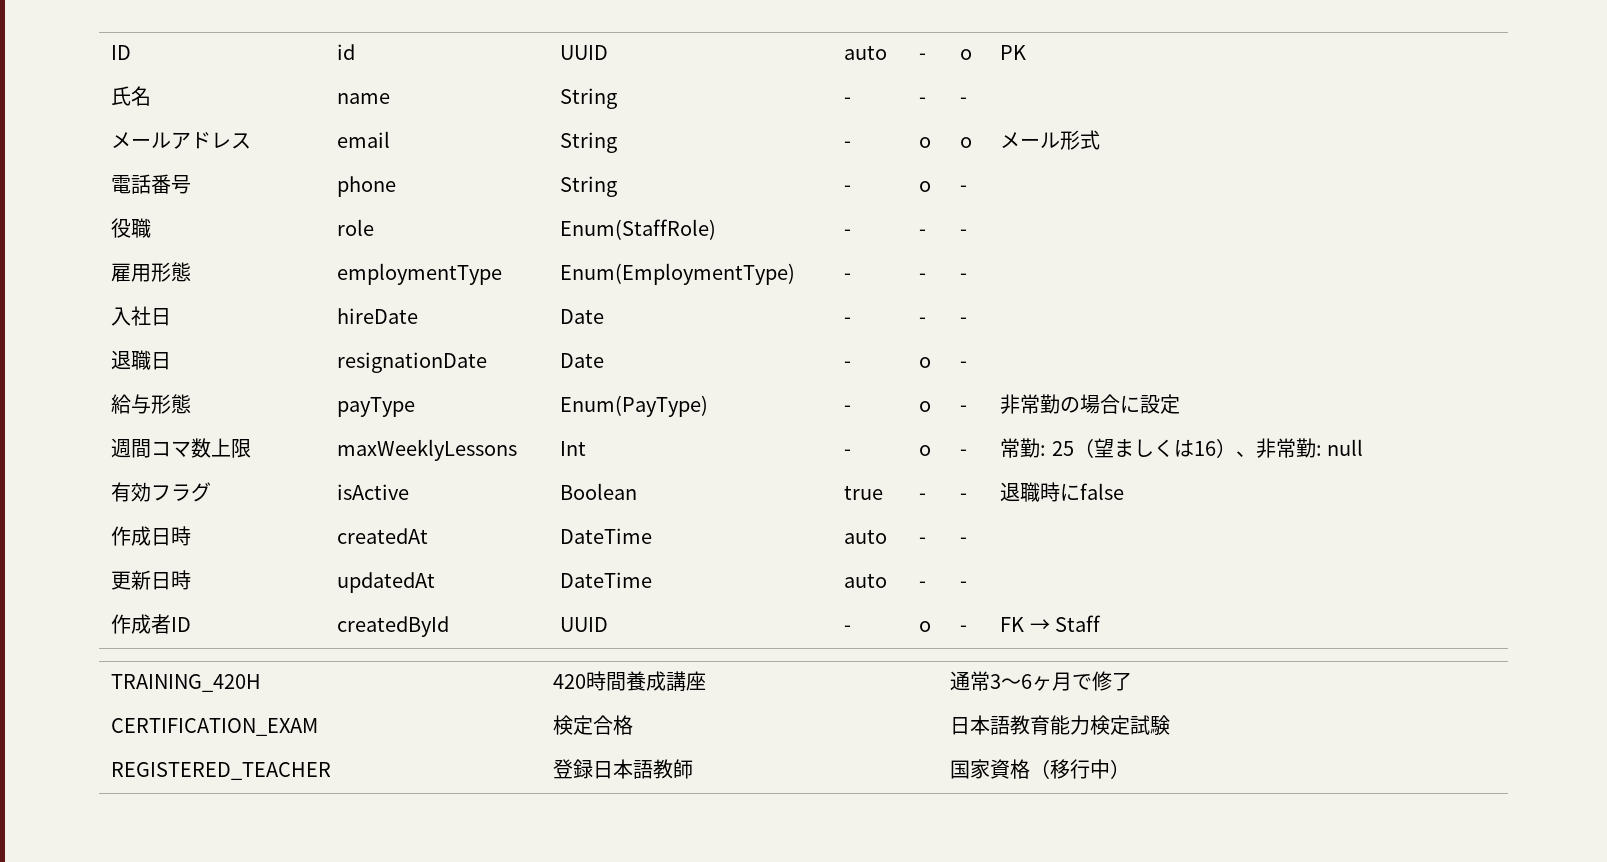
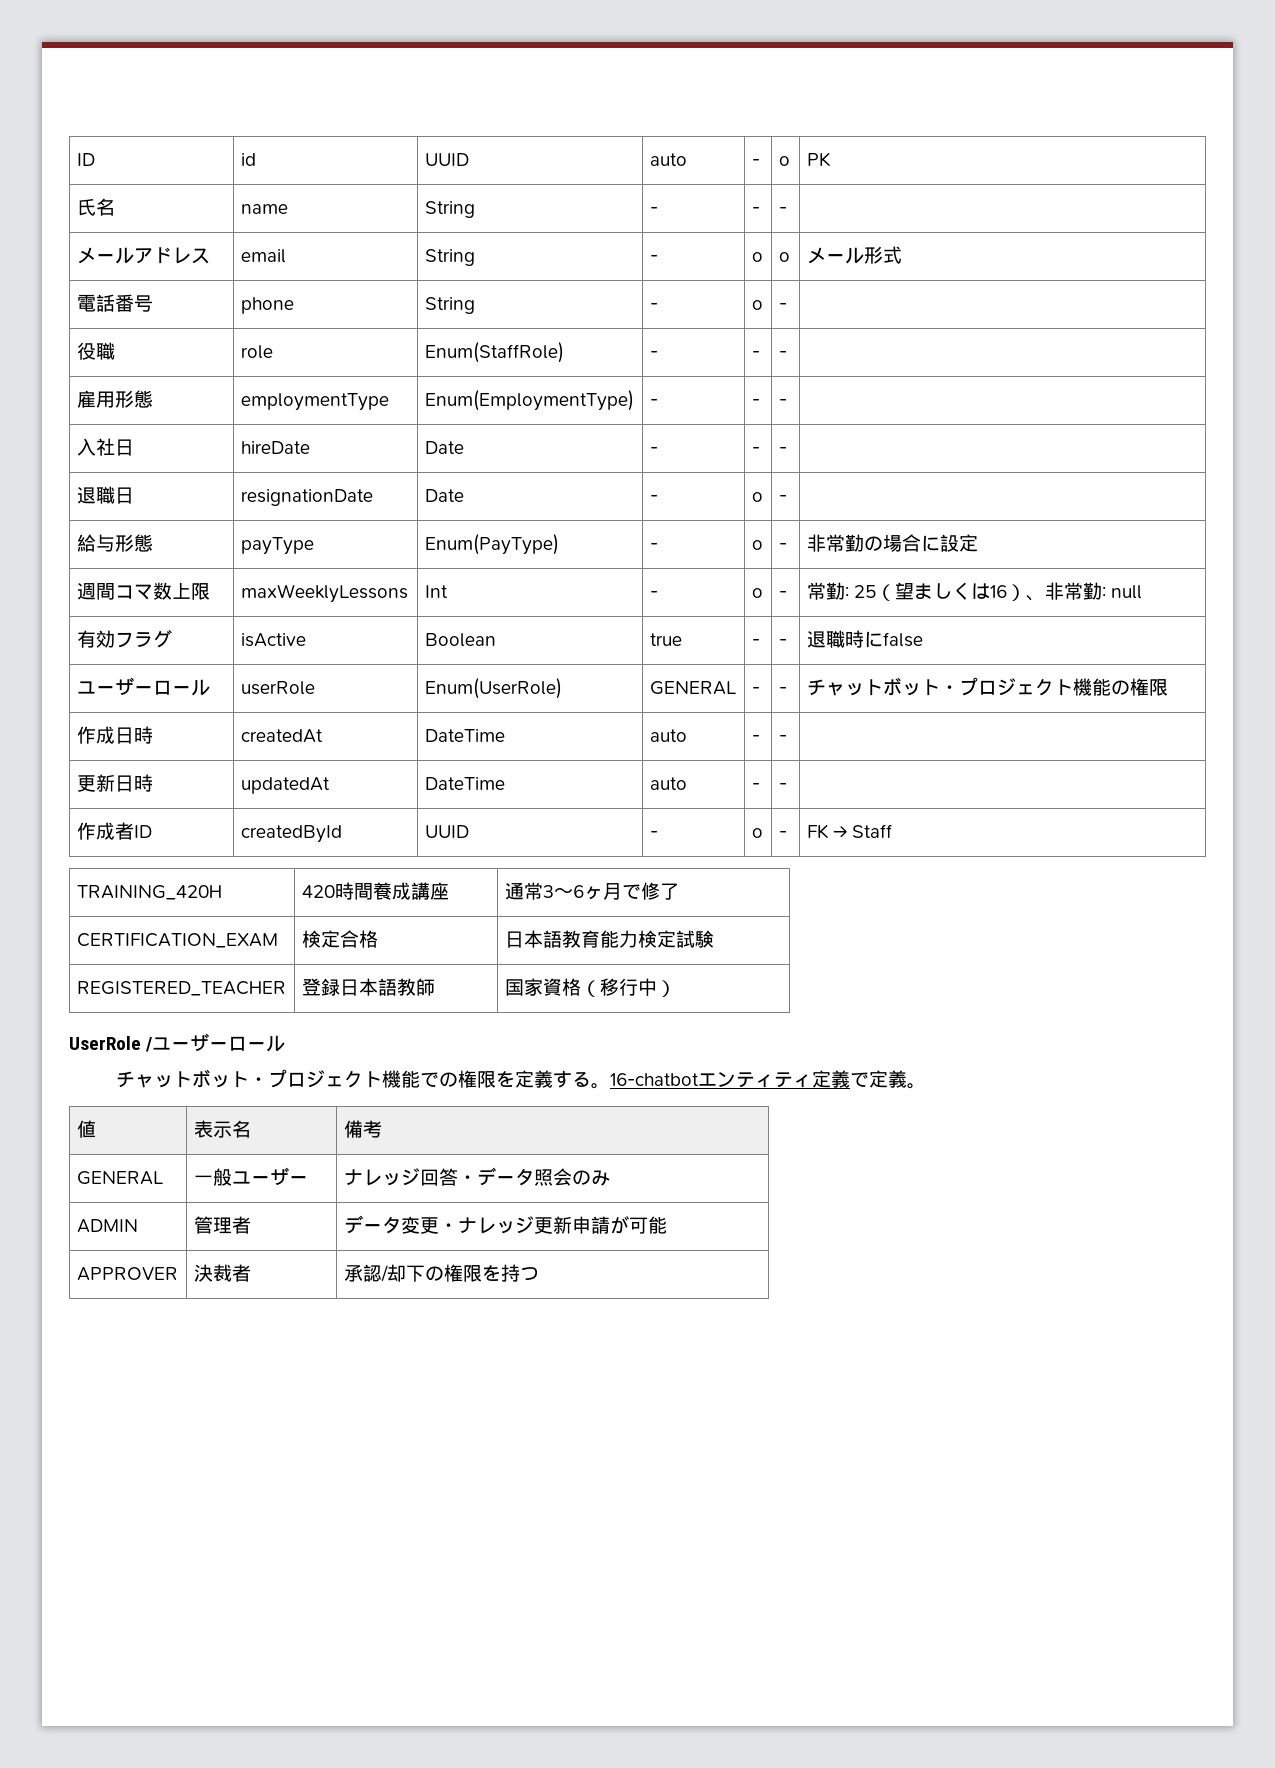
+ ユーザーロール | userRole | Enum(UserRole) | GENERAL | - | - | チャットボット・プロジェクト機能の権限
+ UserRole /ユーザーロール
+ チャットボット・プロジェクト機能での権限を定義する。16-chatbotエンティティ定義で定義。
+ 値 | 表示名 | 備考
+ GENERAL | 一般ユーザー | ナレッジ回答・データ照会のみ
+ ADMIN | 管理者 | データ変更・ナレッジ更新申請が可能
+ APPROVER | 決裁者 | 承認/却下の権限を持つ

